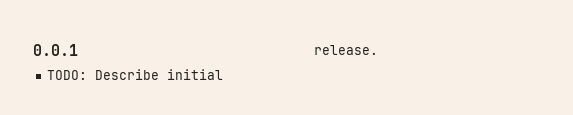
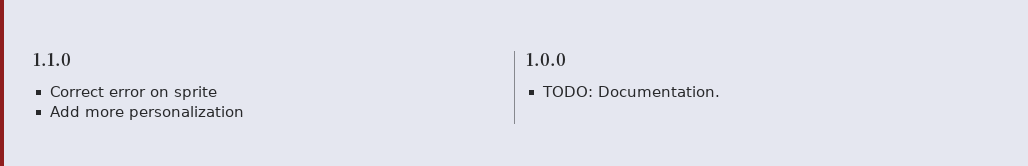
- 0.0.1
- TODO: Describe initial release.
+ 1.1.0
+ Correct error on sprite
+ Add more personalization
+ 1.0.0
+ TODO: Documentation.

